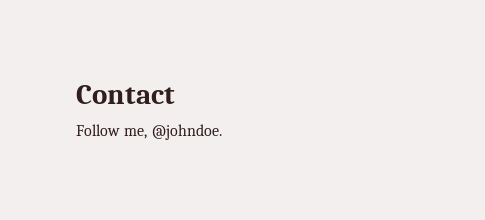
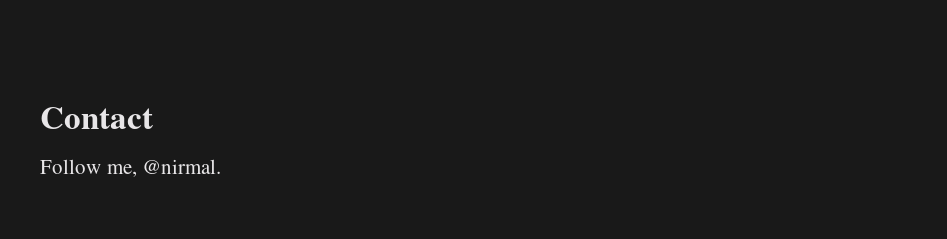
- Follow me, @johndoe.
+ Follow me, @nirmal.

